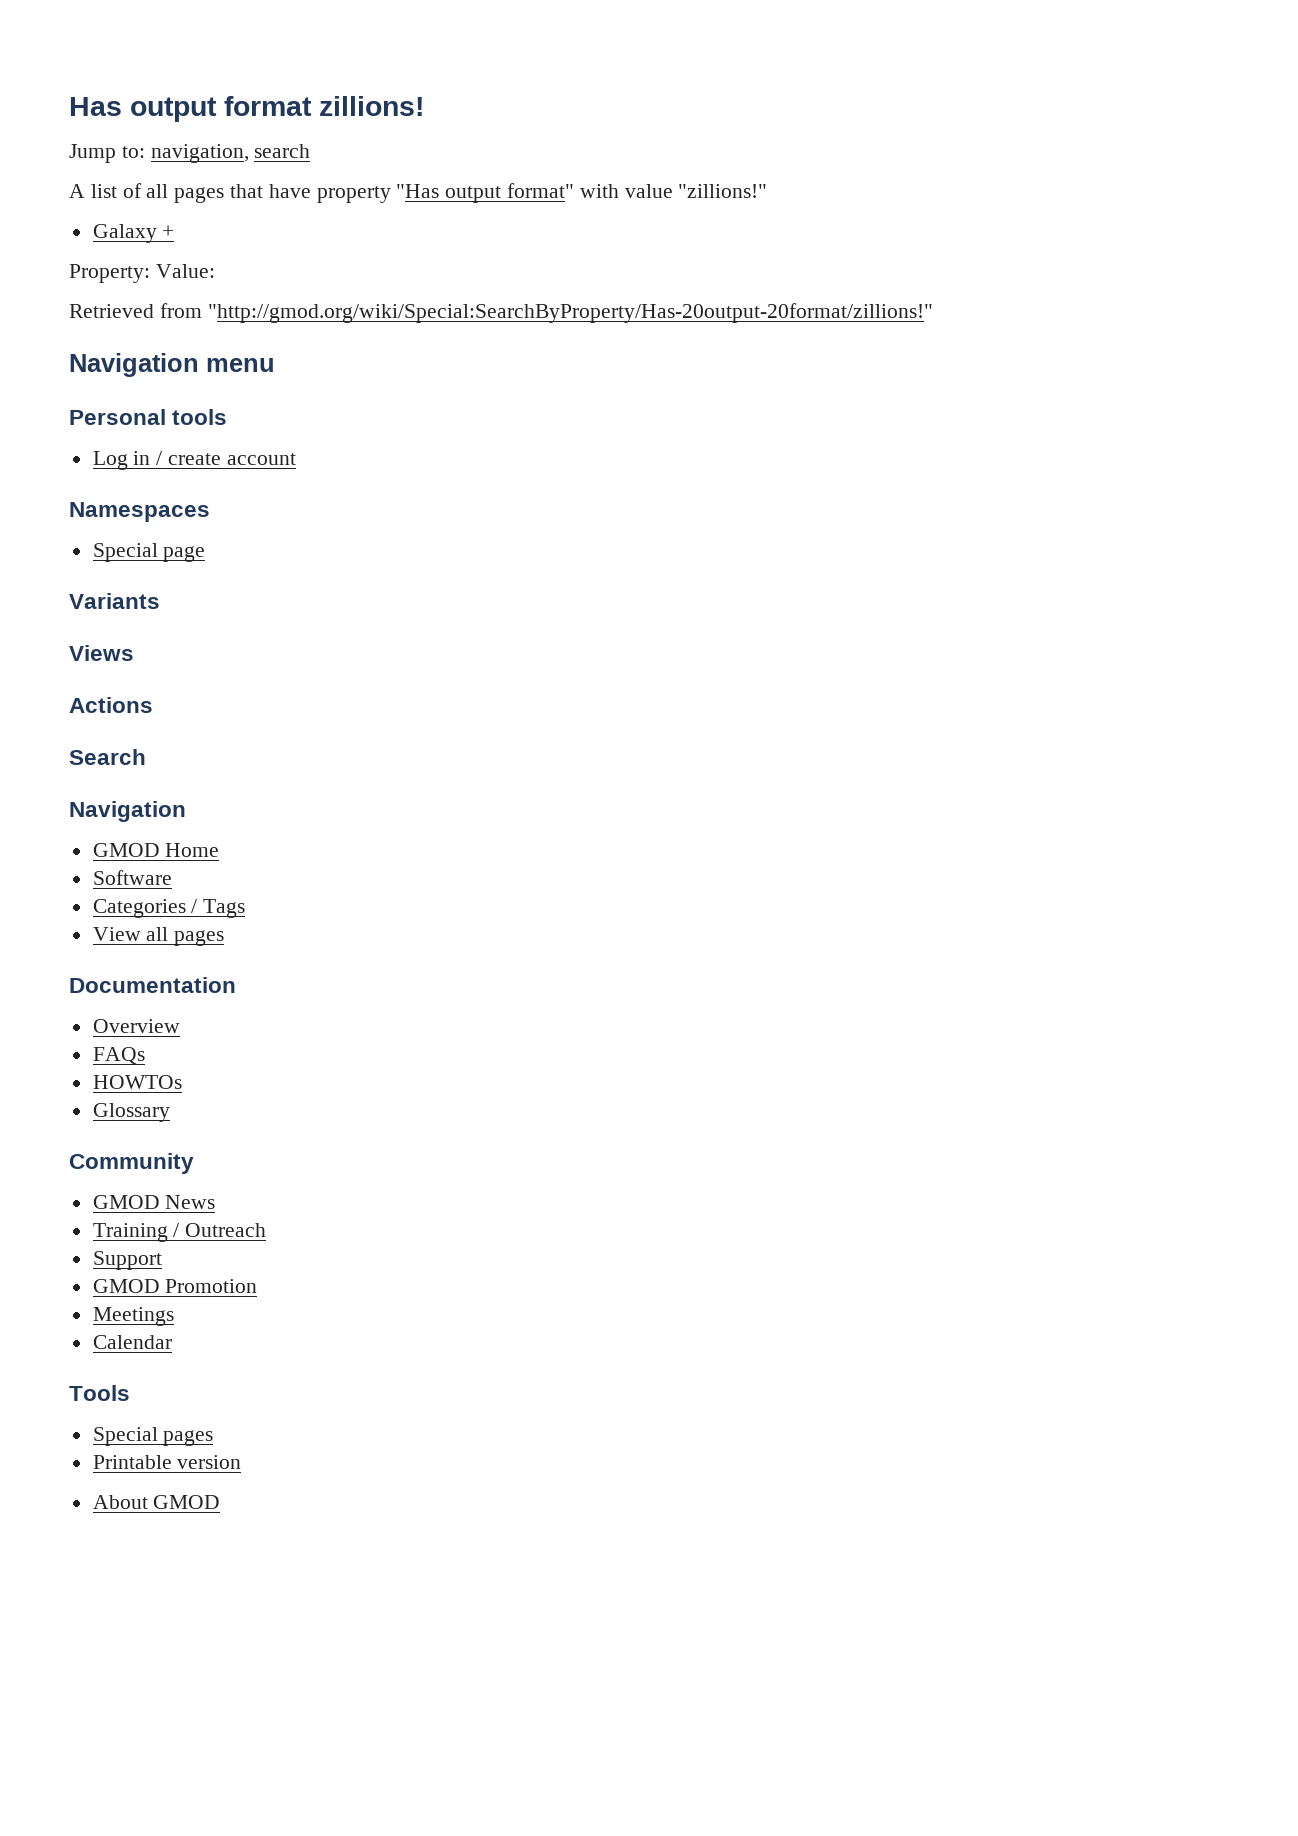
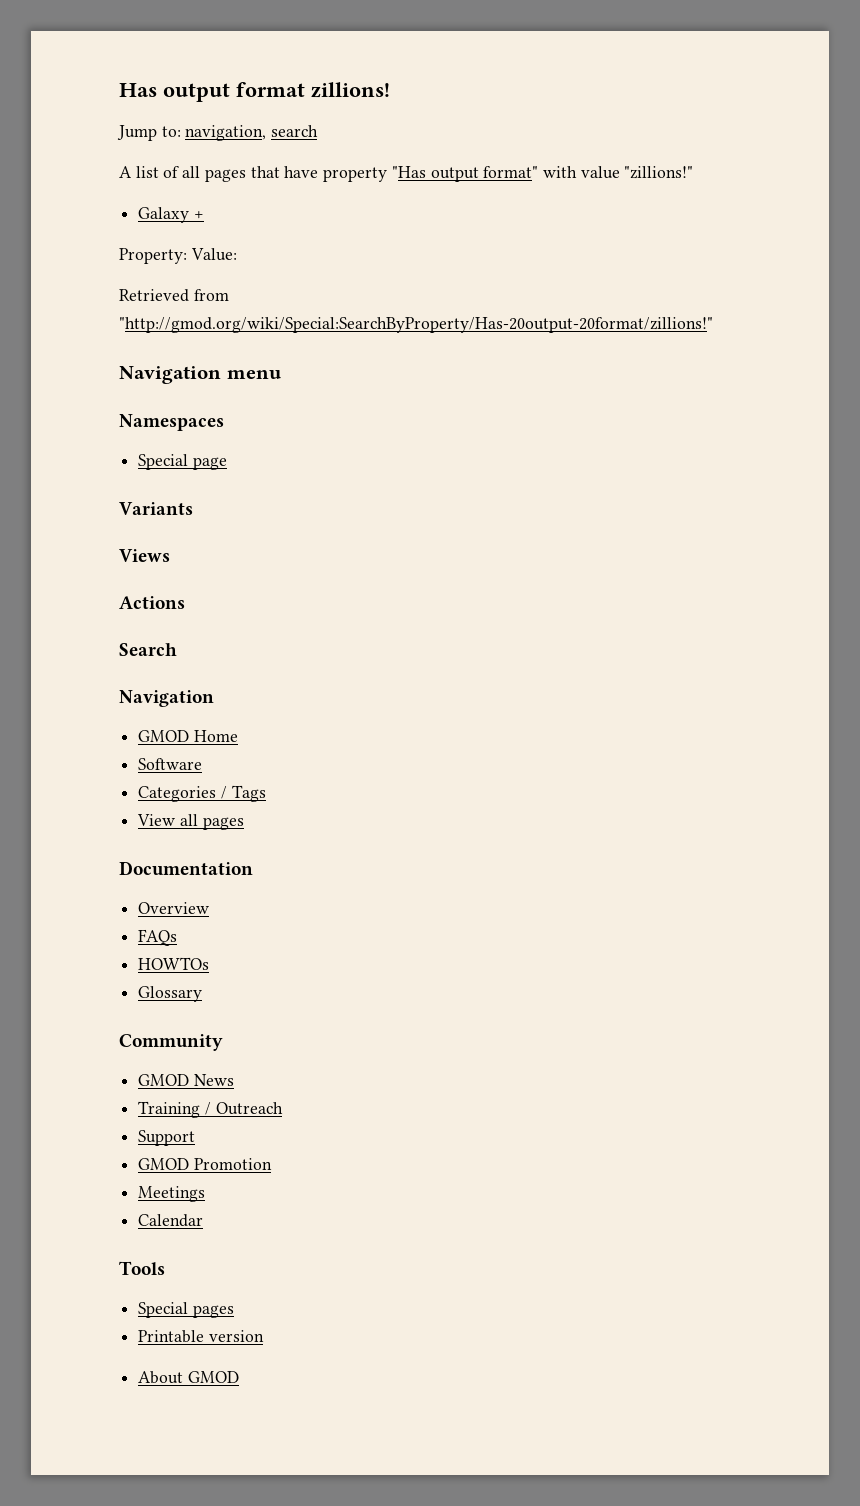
- Personal tools
- Log in / create account

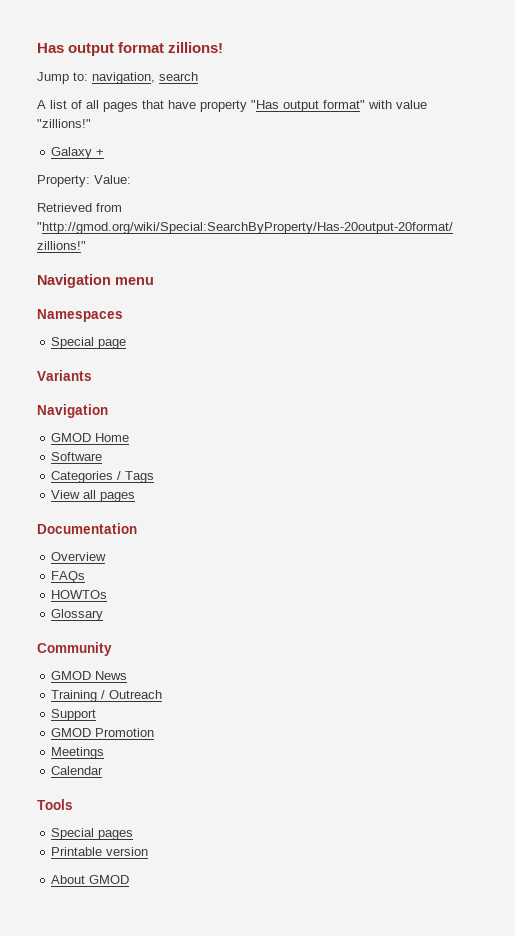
- Views
- Actions
- Search

